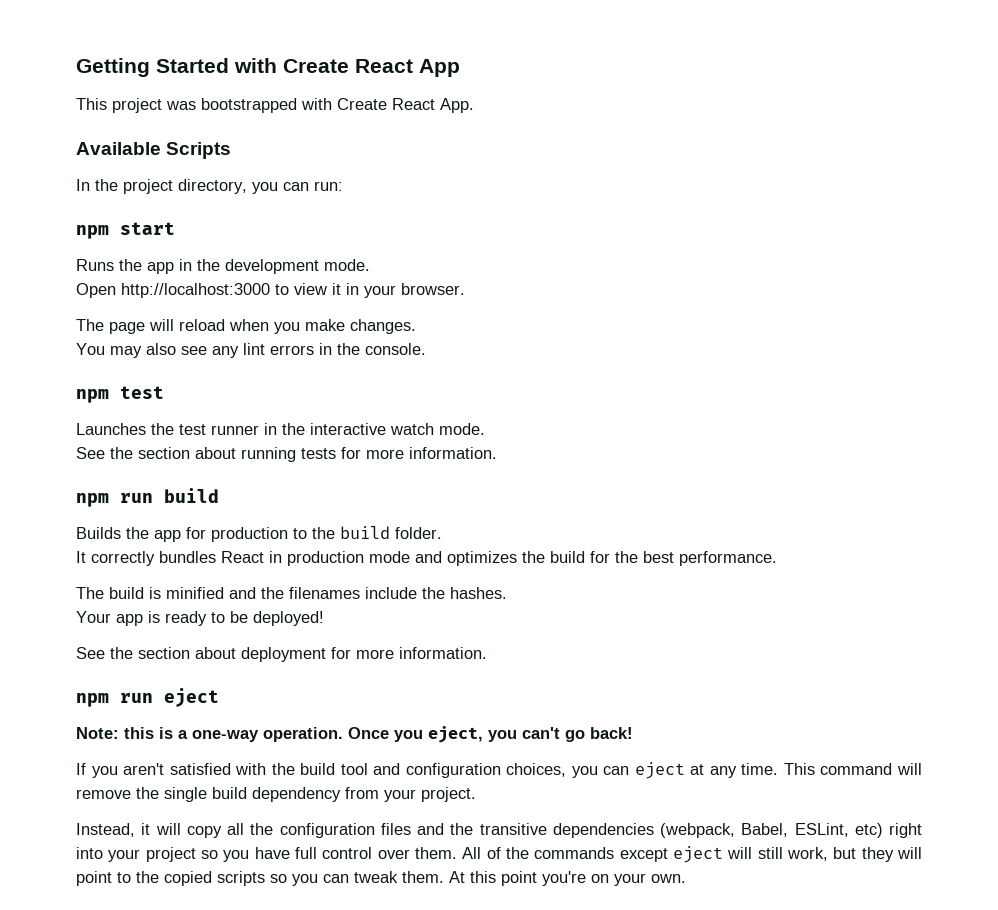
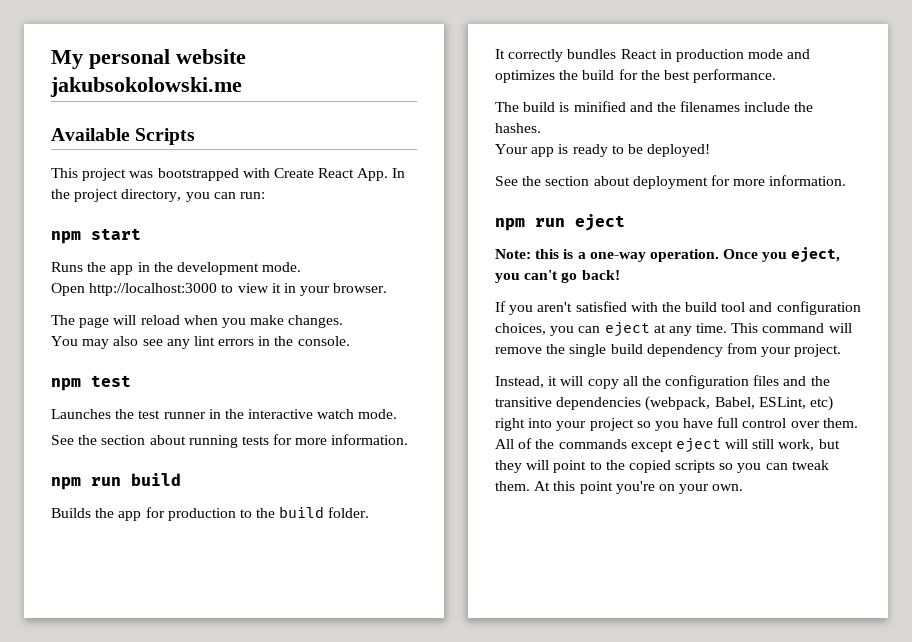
- Getting Started with Create React App
+ My personal website jakubsokolowski.me
+ Available Scripts
- This project was bootstrapped with Create React App.
- Available Scripts
- In the project directory, you can run:
+ This project was bootstrapped with Create React App. In the project directory, you can run:

